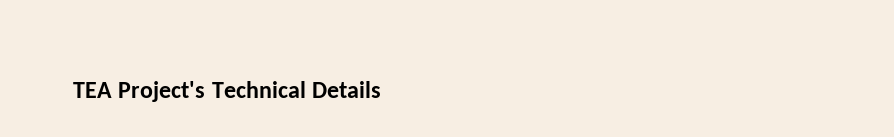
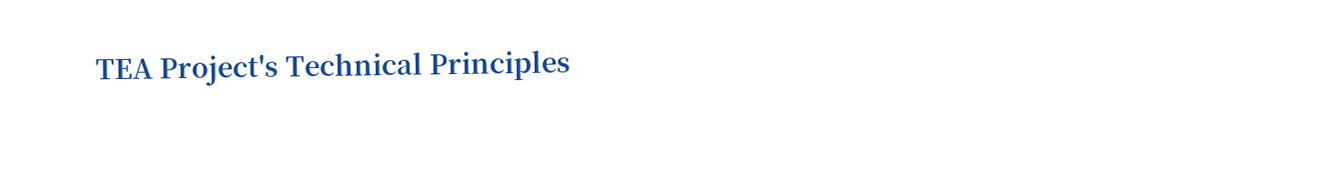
- TEA Project's Technical Details
+ TEA Project's Technical Principles

